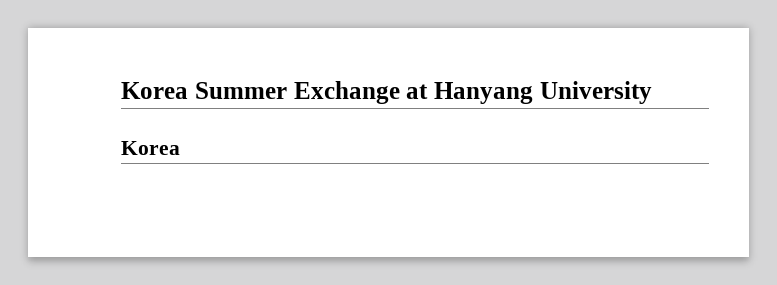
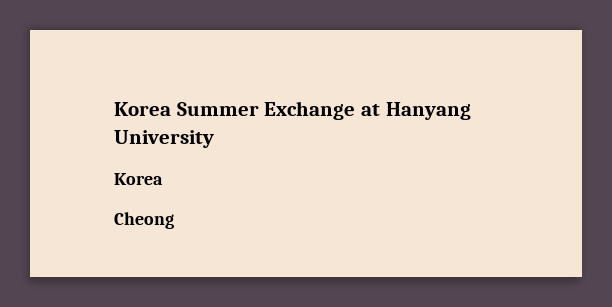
+ Cheong

